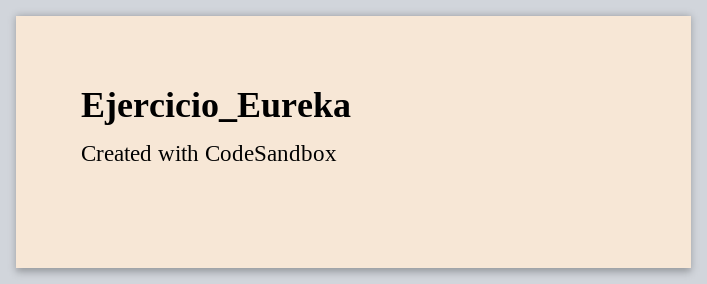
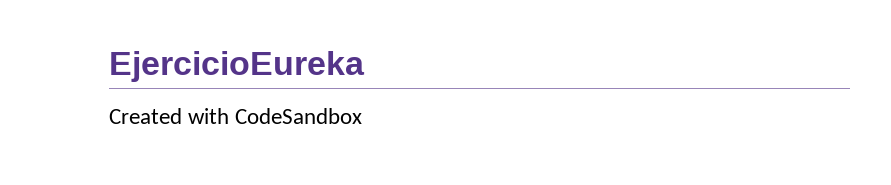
- Ejercicio_Eureka
+ EjercicioEureka

